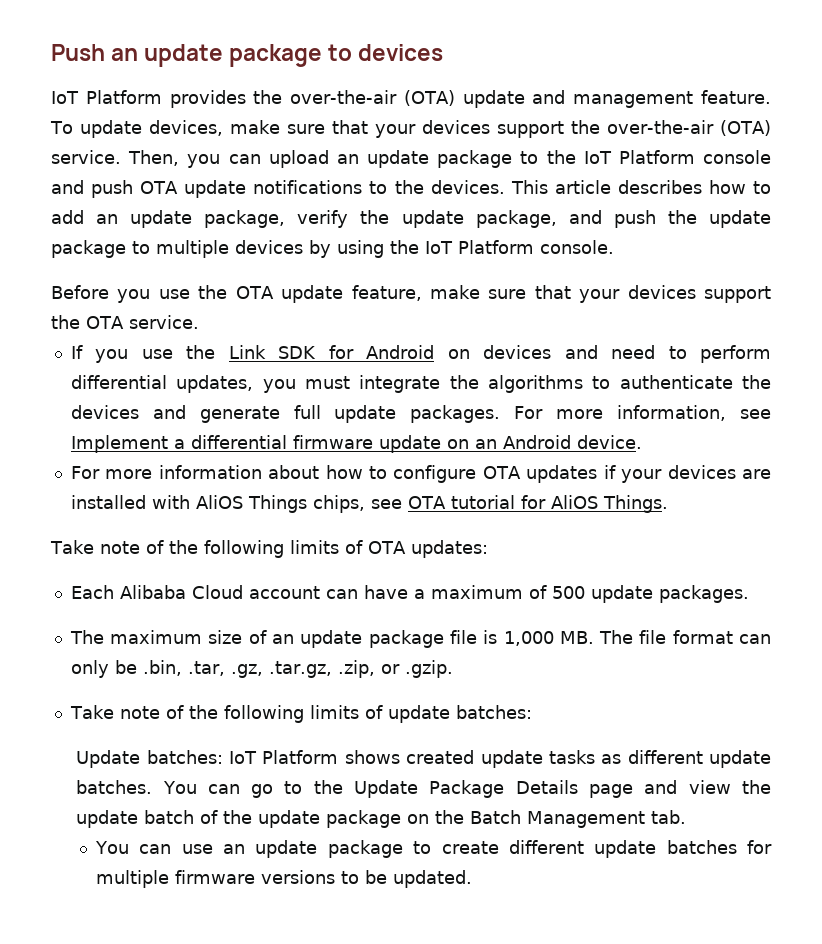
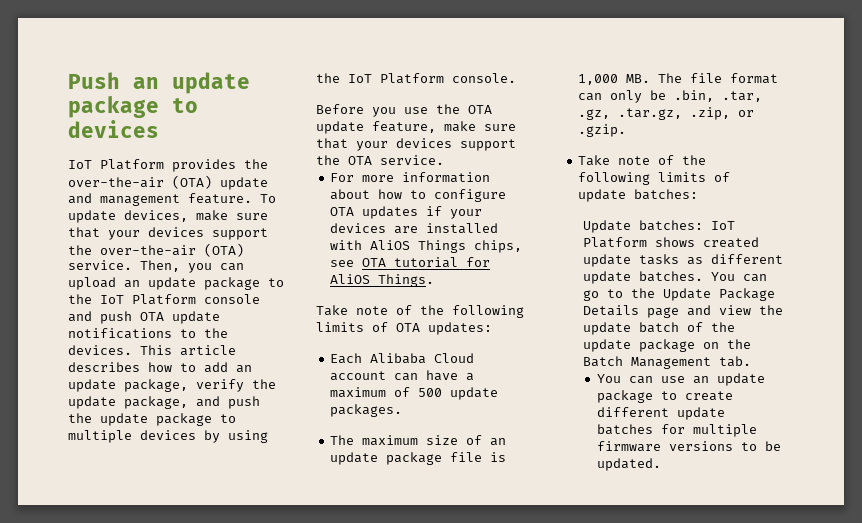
- If you use the Link SDK for Android on devices and need to perform differential updates, you must integrate the algorithms to authenticate the devices and generate full update packages. For more information, see Implement a differential firmware update on an Android device.

